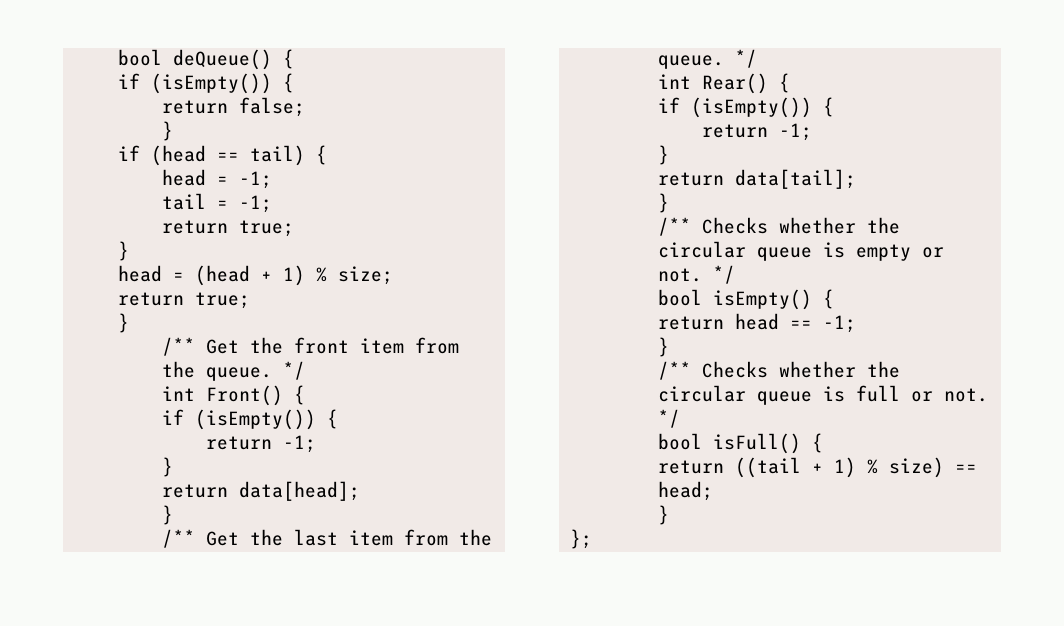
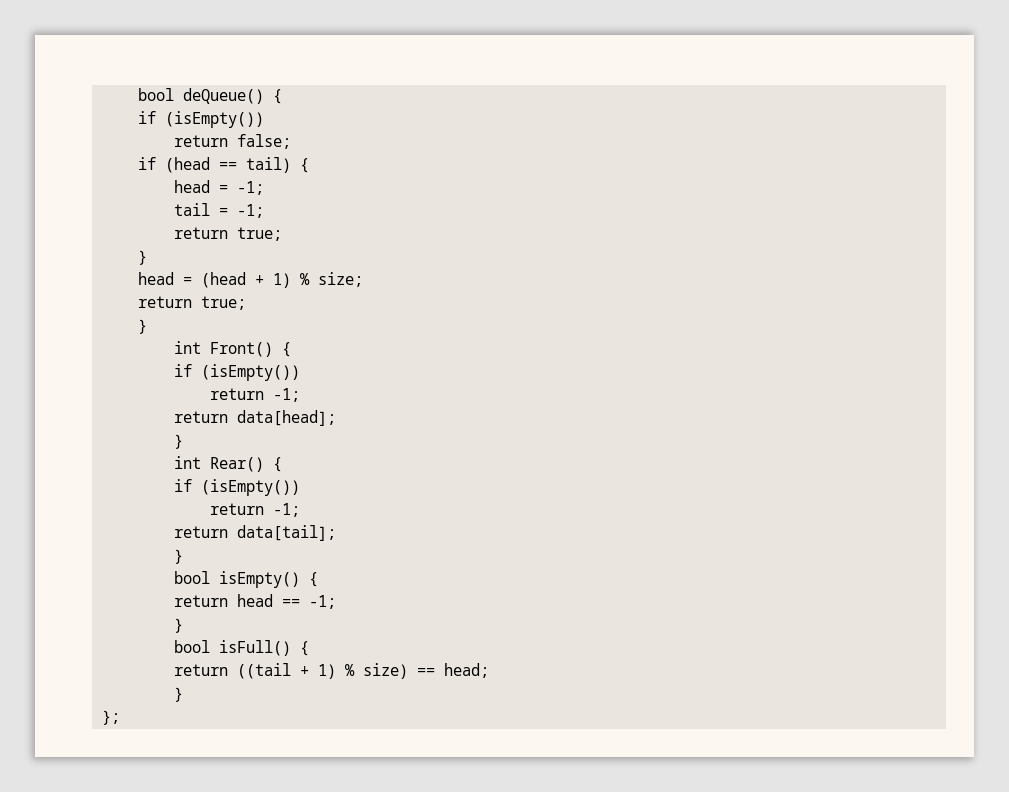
  bool deQueue() {
- if (isEmpty()) {
+ if (isEmpty())
  return false;
- }
- /** Get the front item from the queue. */
  int Front() {
- if (isEmpty()) {
+ if (isEmpty())
  return -1;
- }
- /** Get the last item from the queue. */
  int Rear() {
- if (isEmpty()) {
+ if (isEmpty())
  return -1;
- }
- /** Checks whether the circular queue is empty or not. */
- /** Checks whether the circular queue is full or not. */

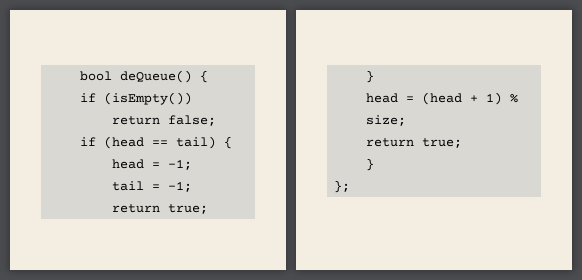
- int Front() {
- if (isEmpty())
- return -1;
- return data[head];
- }
- int Rear() {
- if (isEmpty())
- return -1;
- return data[tail];
- }
- bool isEmpty() {
- return head == -1;
- }
- bool isFull() {
- return ((tail + 1) % size) == head;
- }

